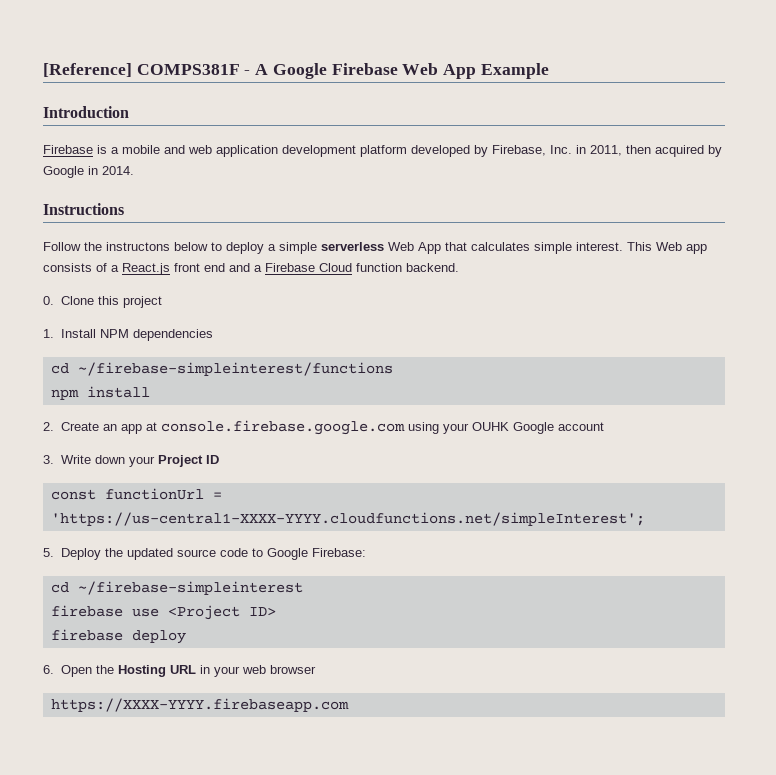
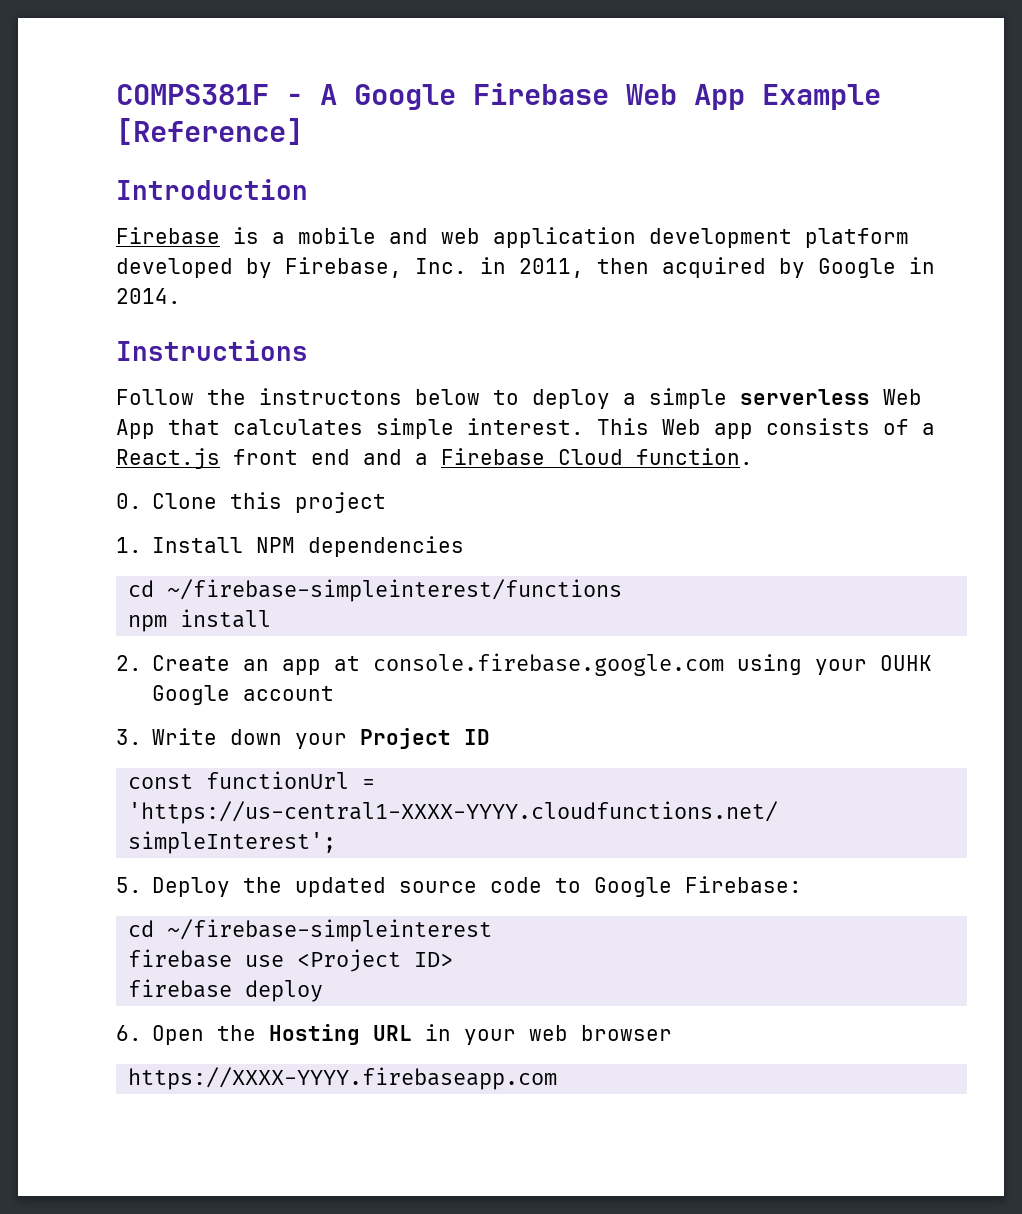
- [Reference] COMPS381F - A Google Firebase Web App Example
+ COMPS381F - A Google Firebase Web App Example [Reference]
- This Web app consists of a React.js front end and a Firebase Cloud function backend.
+ This Web app consists of a React.js front end and a Firebase Cloud function.

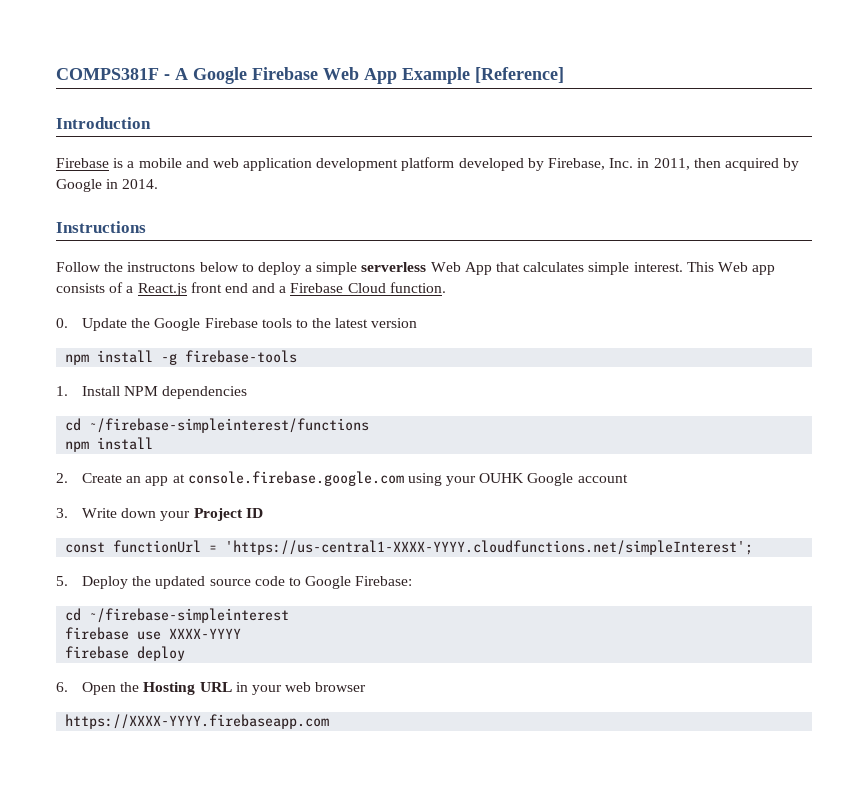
- 0. Clone this project
+ 0. Update the Google Firebase tools to the latest version
+ npm install -g firebase-tools
- firebase use <Project ID>
+ firebase use XXXX-YYYY

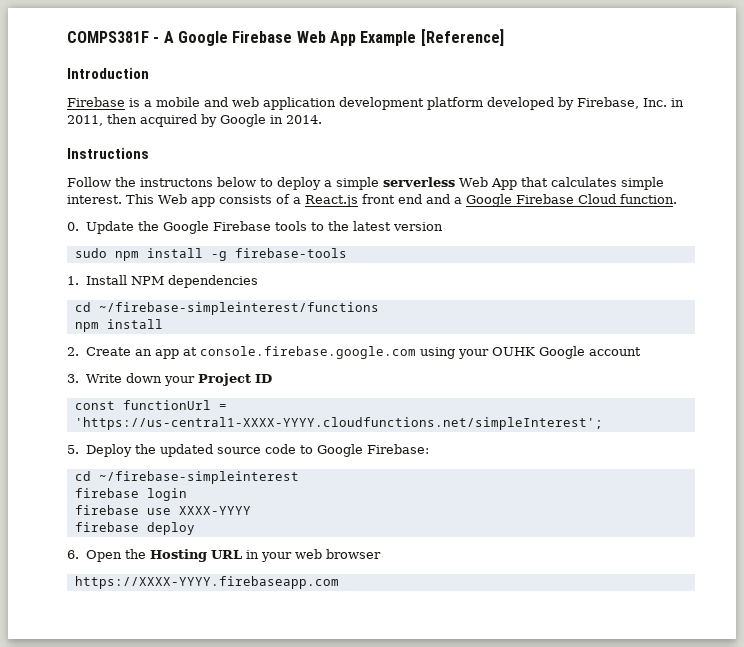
- This Web app consists of a React.js front end and a Firebase Cloud function.
+ This Web app consists of a React.js front end and a Google Firebase Cloud function.
- npm install -g firebase-tools
+ sudo npm install -g firebase-tools
+ firebase login

